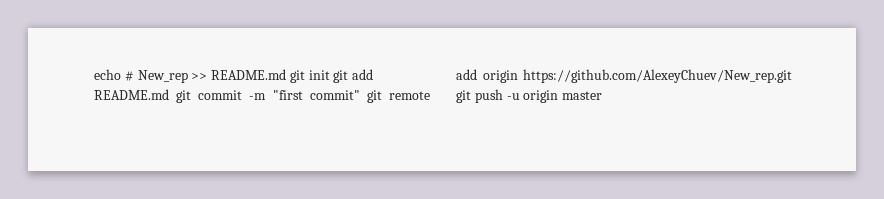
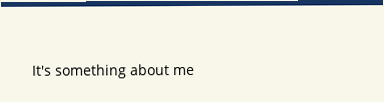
- echo # New_rep >> README.md git init git add README.md git commit -m "first commit" git remote add origin https://github.com/AlexeyChuev/New_rep.git git push -u origin master
+ It's something about me

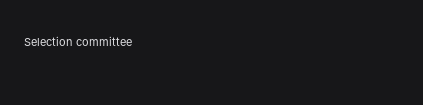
- It's something about me
+ Selection committee

